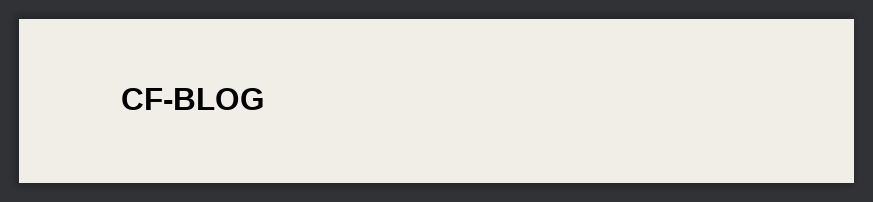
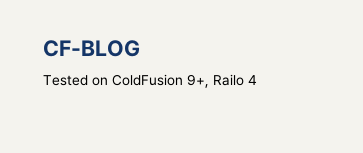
+ Tested on ColdFusion 9+, Railo 4

